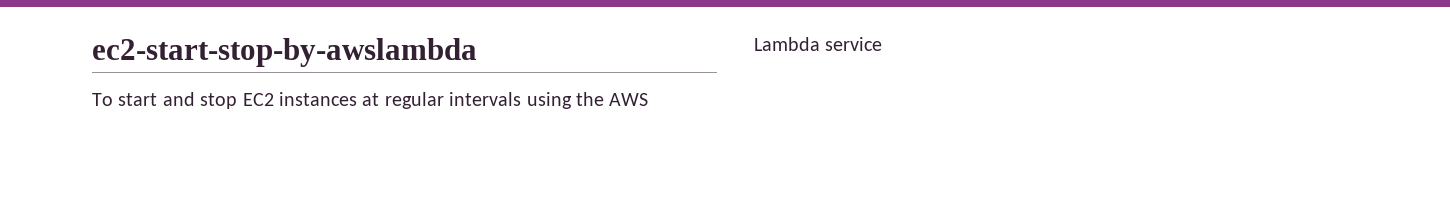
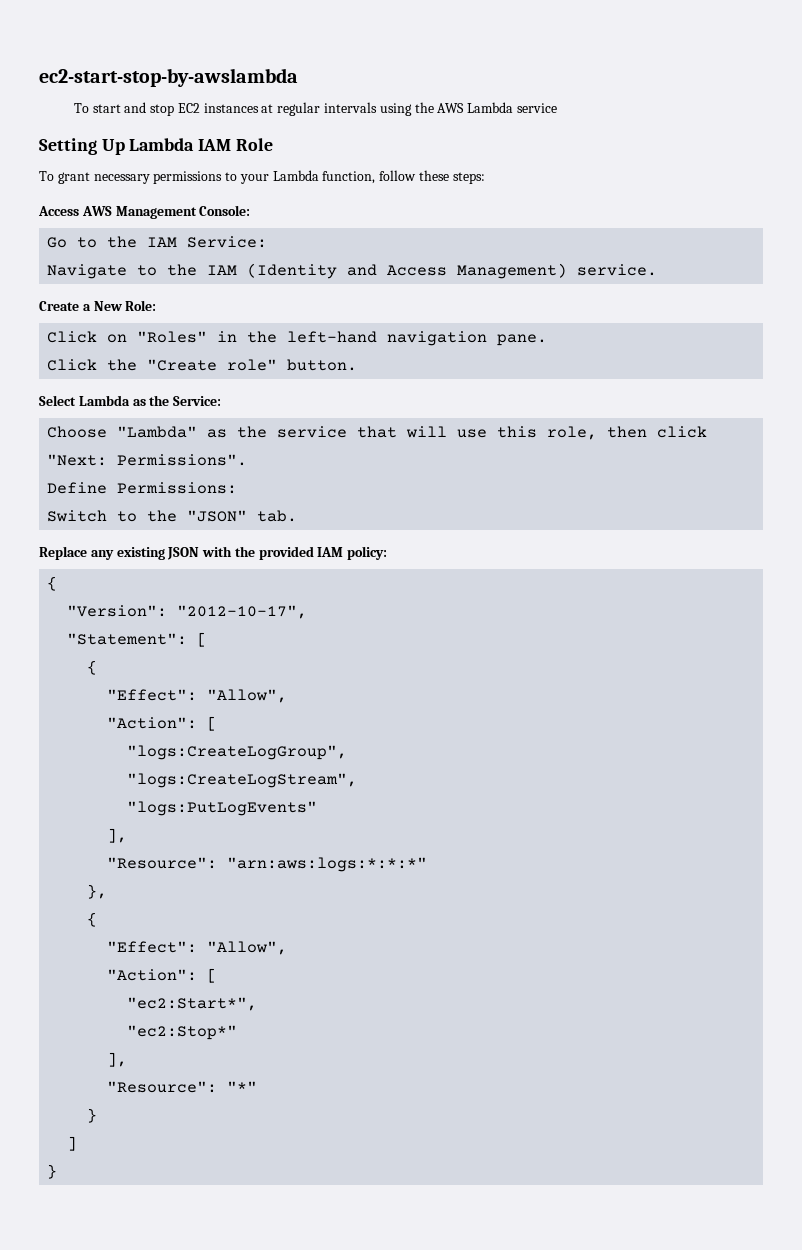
+ Setting Up Lambda IAM Role
+ To grant necessary permissions to your Lambda function, follow these steps:
+ Access AWS Management Console:
+ Go to the IAM Service:
+ Navigate to the IAM (Identity and Access Management) service.
+ Create a New Role:
+ Click on "Roles" in the left-hand navigation pane.
+ Click the "Create role" button.
+ Select Lambda as the Service:
+ Choose "Lambda" as the service that will use this role, then click "Next: Permissions".
+ Define Permissions:
+ Switch to the "JSON" tab.
+ Replace any existing JSON with the provided IAM policy:
+ {
+ "Version": "2012-10-17",
+ "Statement": [
+ {
+ "Effect": "Allow",
+ "Action": [
+ "logs:CreateLogGroup",
+ "logs:CreateLogStream",
+ "logs:PutLogEvents"
+ ],
+ "Resource": "arn:aws:logs:*:*:*"
+ },
+ {
+ "Effect": "Allow",
+ "Action": [
+ "ec2:Start*",
+ "ec2:Stop*"
+ ],
+ "Resource": "*"
+ }
+ ]
+ }

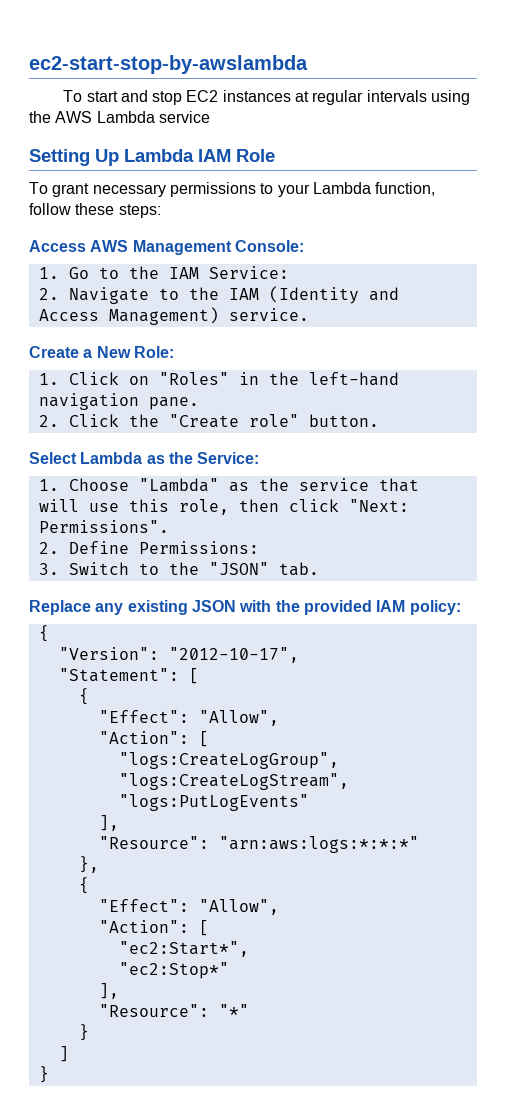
- Go to the IAM Service:
+ 1. Go to the IAM Service:
- Navigate to the IAM (Identity and Access Management) service.
+ 2. Navigate to the IAM (Identity and Access Management) service.
- Click on "Roles" in the left-hand navigation pane.
+ 1. Click on "Roles" in the left-hand navigation pane.
- Click the "Create role" button.
+ 2. Click the "Create role" button.
- Choose "Lambda" as the service that will use this role, then click "Next: Permissions".
+ 1. Choose "Lambda" as the service that will use this role, then click "Next: Permissions".
- Define Permissions:
+ 2. Define Permissions:
- Switch to the "JSON" tab.
+ 3. Switch to the "JSON" tab.

